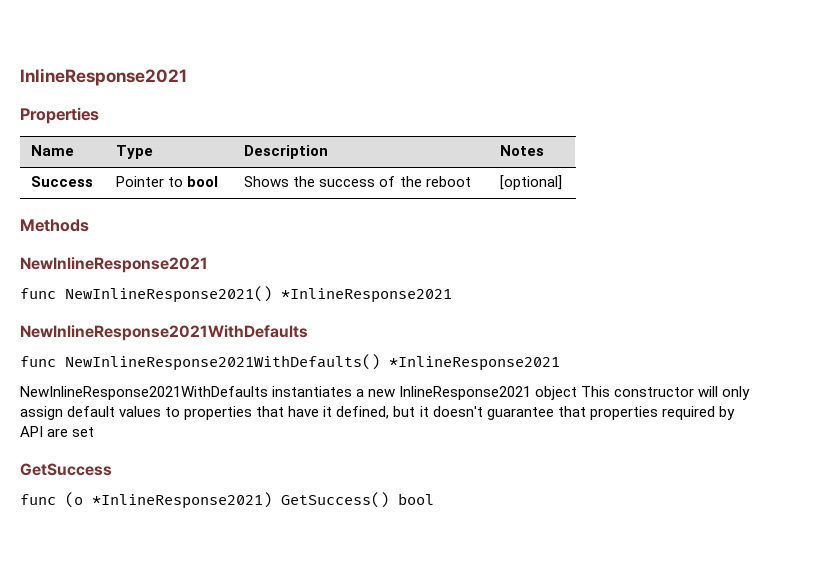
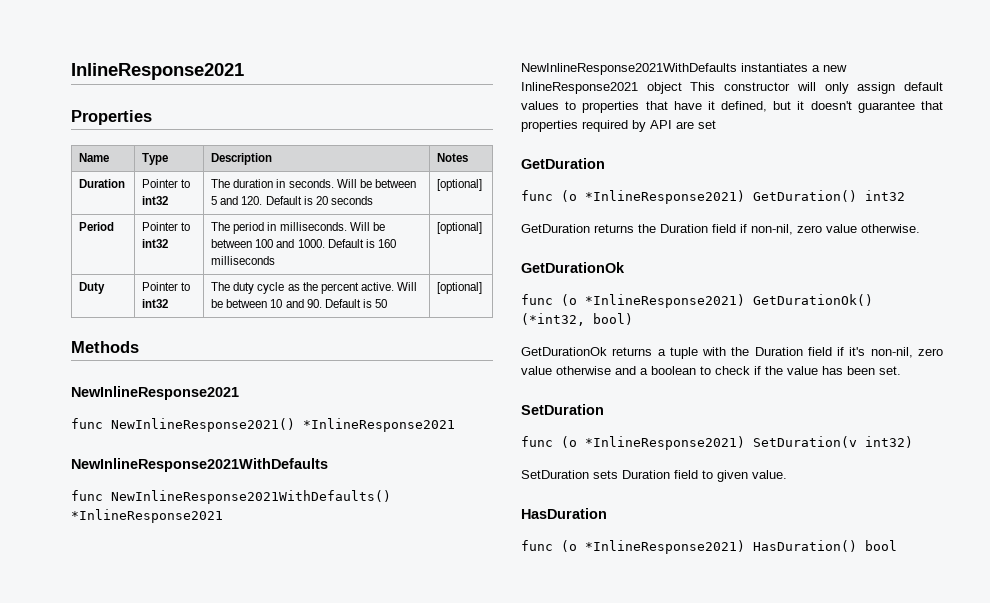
- Success | Pointer to bool | Shows the success of the reboot | [optional]
+ Duration | Pointer to int32 | The duration in seconds. Will be between 5 and 120. Default is 20 seconds | [optional]
+ Period | Pointer to int32 | The period in milliseconds. Will be between 100 and 1000. Default is 160 milliseconds | [optional]
+ Duty | Pointer to int32 | The duty cycle as the percent active. Will be between 10 and 90. Default is 50 | [optional]
  NewInlineResponse2021WithDefaults instantiates a new InlineResponse2021 object This constructor will only assign default values to properties that have it defined, but it doesn't guarantee that properties required by API are set
- GetSuccess
- func (o *InlineResponse2021) GetSuccess() bool
+ GetDuration
+ func (o *InlineResponse2021) GetDuration() int32
+ GetDuration returns the Duration field if non-nil, zero value otherwise.
+ GetDurationOk
+ func (o *InlineResponse2021) GetDurationOk() (*int32, bool)
+ GetDurationOk returns a tuple with the Duration field if it's non-nil, zero value otherwise and a boolean to check if the value has been set.
+ SetDuration
+ func (o *InlineResponse2021) SetDuration(v int32)
+ SetDuration sets Duration field to given value.
+ HasDuration
+ func (o *InlineResponse2021) HasDuration() bool

